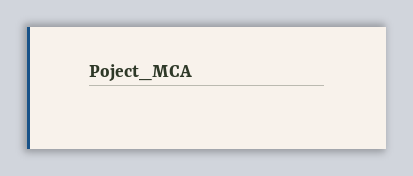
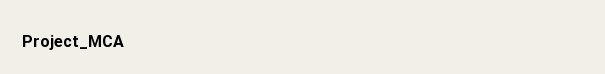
- Poject_MCA
+ Project_MCA

